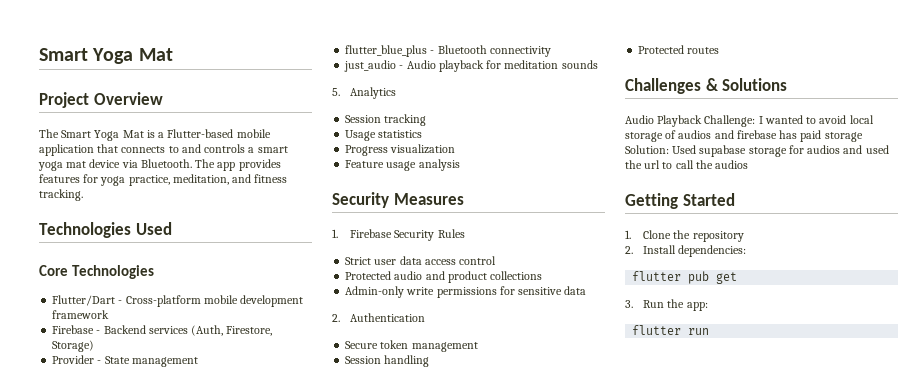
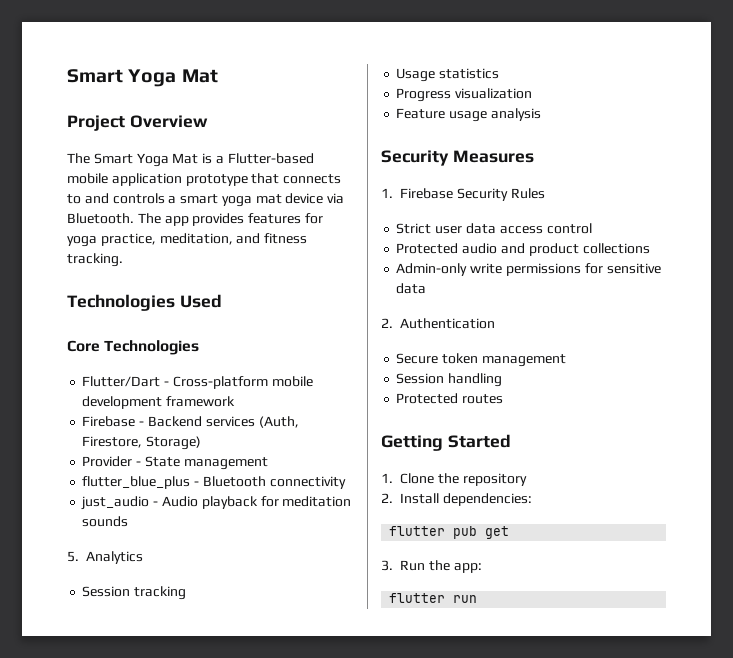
- The Smart Yoga Mat is a Flutter-based mobile application that connects to and controls a smart yoga mat device via Bluetooth.
+ The Smart Yoga Mat is a Flutter-based mobile application prototype that connects to and controls a smart yoga mat device via Bluetooth.
- Challenges & Solutions
- Audio Playback Challenge: I wanted to avoid local storage of audios and firebase has paid storage Solution: Used supabase storage for audios and used the url to call the audios

